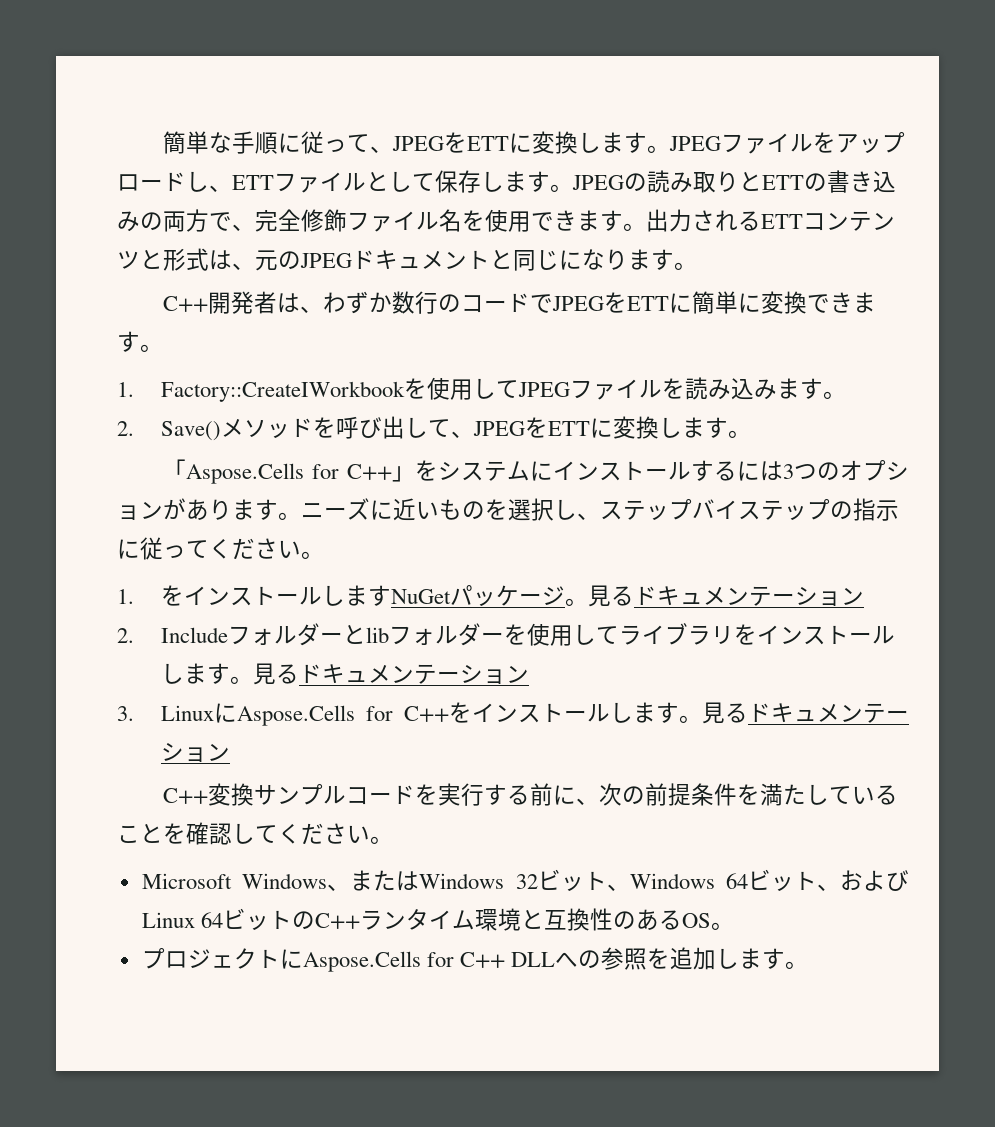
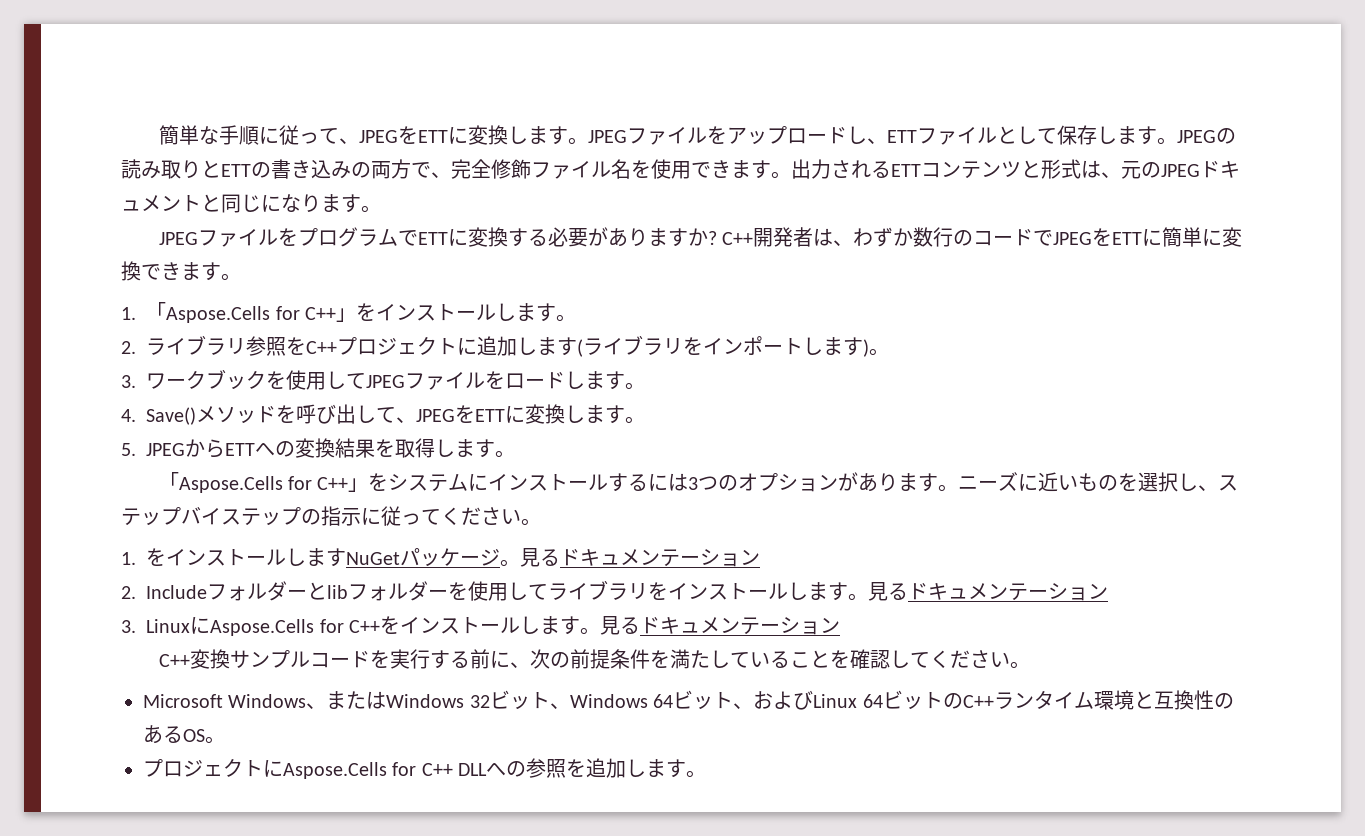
+ JPEGファイルをプログラムでETTに変換する必要がありますか?
- 1. Factory::CreateIWorkbookを使用してJPEGファイルを読み込みます。
- 2. Save()メソッドを呼び出して、JPEGをETTに変換します。
+ 1.「Aspose.Cells for C++」をインストールします。
+ 2.ライブラリ参照をC++プロジェクトに追加します(ライブラリをインポートします)。
+ 3.ワークブックを使用してJPEGファイルをロードします。
+ 4. Save()メソッドを呼び出して、JPEGをETTに変換します。
+ 5. JPEGからETTへの変換結果を取得します。

